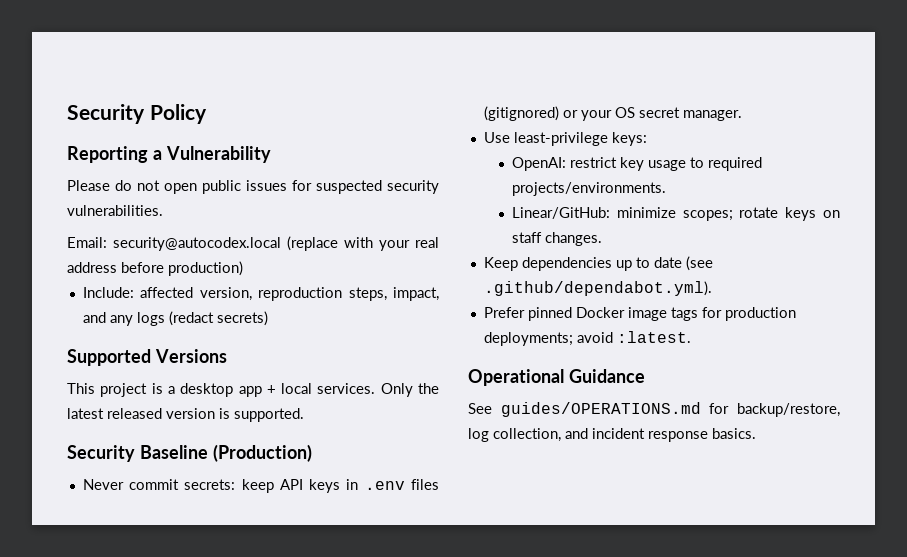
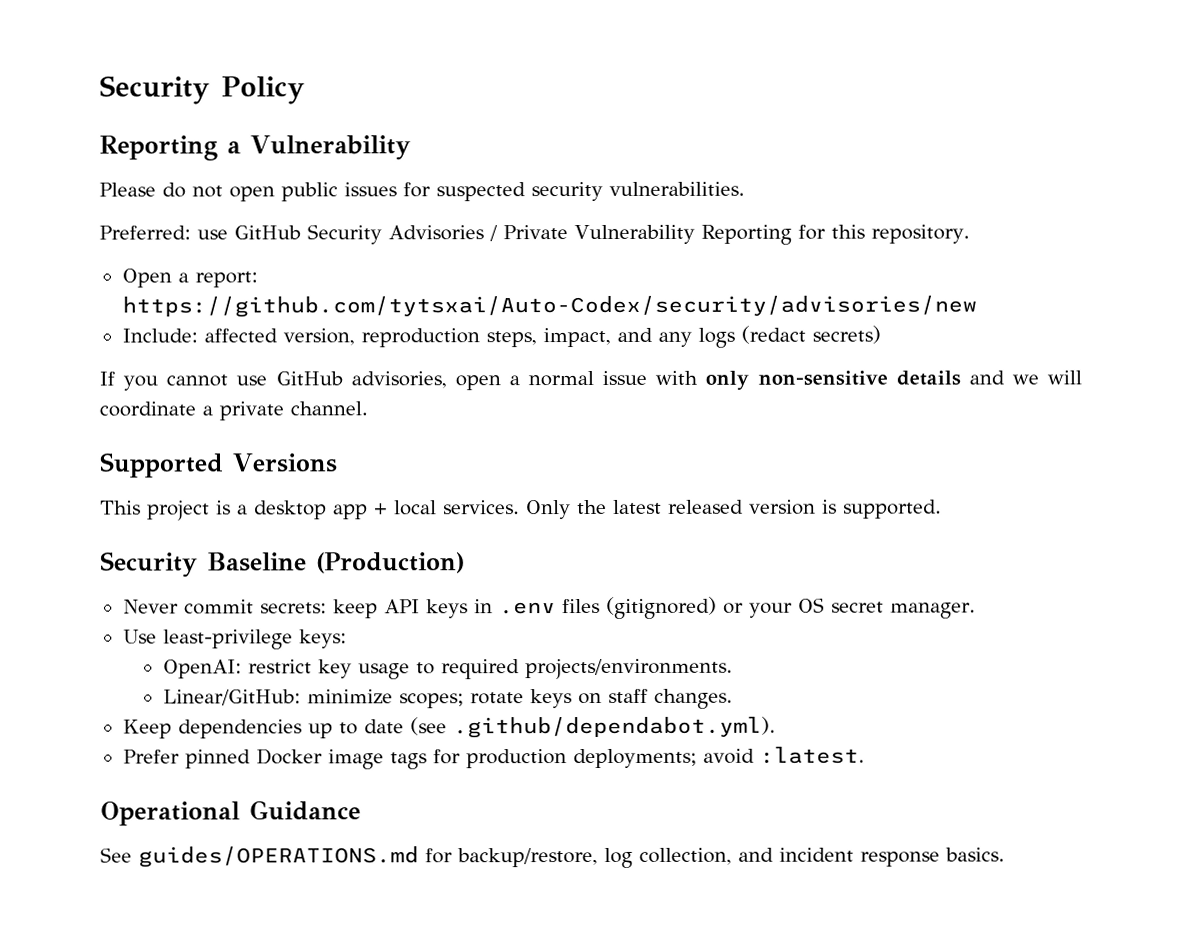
- Email: security@autocodex.local (replace with your real address before production)
+ Preferred: use GitHub Security Advisories / Private Vulnerability Reporting for this repository.
+ Open a report: https://github.com/tytsxai/Auto-Codex/security/advisories/new
+ If you cannot use GitHub advisories, open a normal issue with only non-sensitive details and we will coordinate a private channel.

